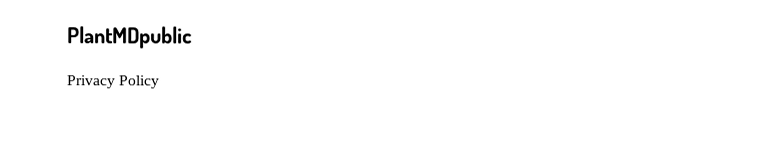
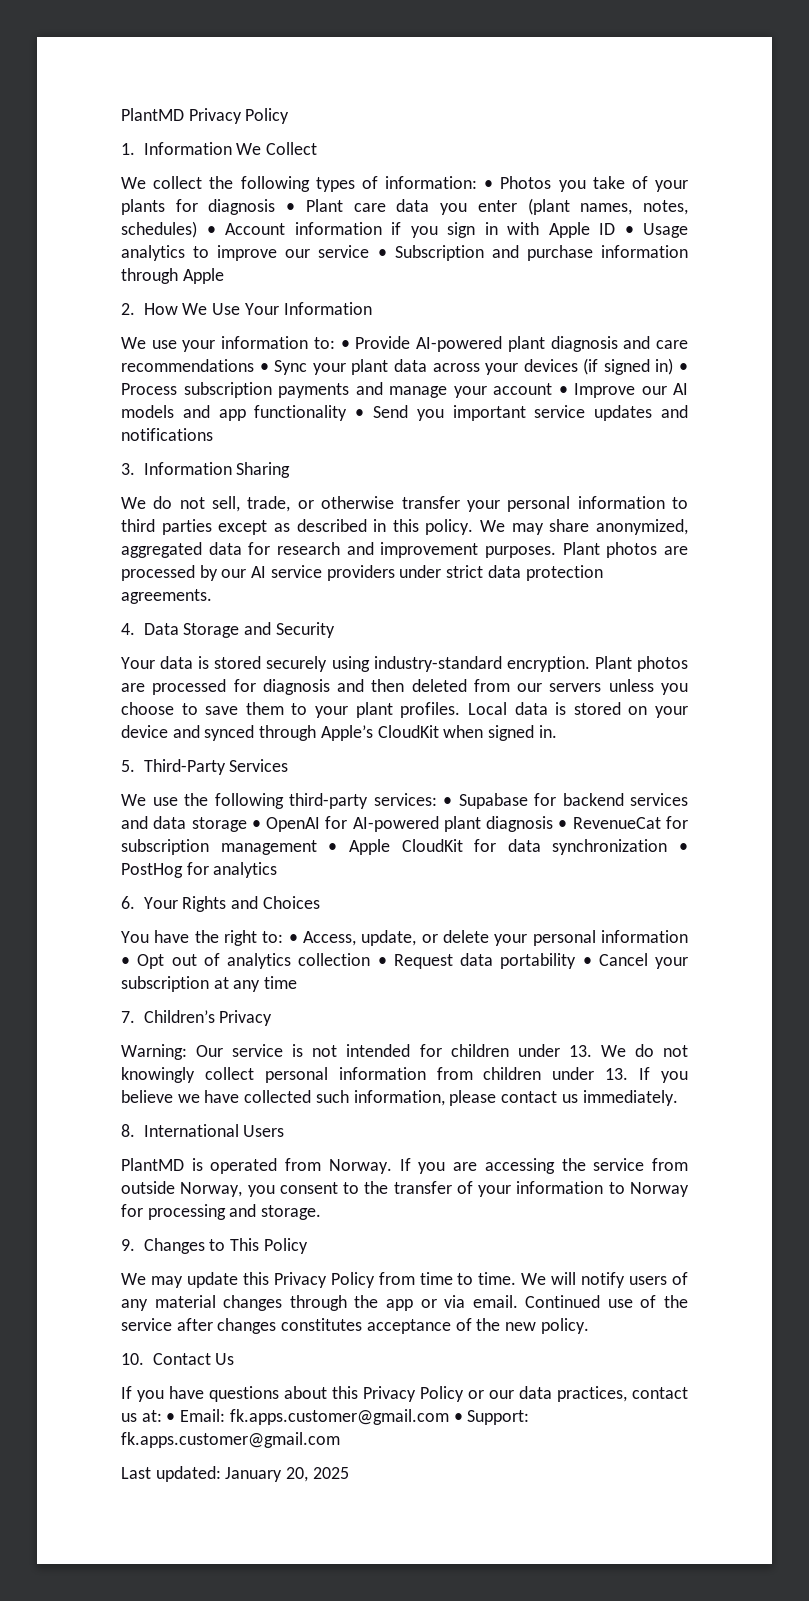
- PlantMDpublic
- Privacy Policy
+ PlantMD Privacy Policy
+ 1. Information We Collect
+ We collect the following types of information: • Photos you take of your plants for diagnosis • Plant care data you enter (plant names, notes, schedules) • Account information if you sign in with Apple ID • Usage analytics to improve our service • Subscription and purchase information through Apple
+ 2. How We Use Your Information
+ We use your information to: • Provide AI-powered plant diagnosis and care recommendations • Sync your plant data across your devices (if signed in) • Process subscription payments and manage your account • Improve our AI models and app functionality • Send you important service updates and notifications
+ 3. Information Sharing
+ We do not sell, trade, or otherwise transfer your personal information to third parties except as described in this policy. We may share anonymized, aggregated data for research and improvement purposes. Plant photos are processed by our AI service providers under strict data protection agreements.
+ 4. Data Storage and Security
+ Your data is stored securely using industry-standard encryption. Plant photos are processed for diagnosis and then deleted from our servers unless you choose to save them to your plant profiles. Local data is stored on your device and synced through Apple’s CloudKit when signed in.
+ 5. Third-Party Services
+ We use the following third-party services: • Supabase for backend services and data storage • OpenAI for AI-powered plant diagnosis • RevenueCat for subscription management • Apple CloudKit for data synchronization • PostHog for analytics
+ 6. Your Rights and Choices
+ You have the right to: • Access, update, or delete your personal information • Opt out of analytics collection • Request data portability • Cancel your subscription at any time
+ 7. Children’s Privacy
+ Warning: Our service is not intended for children under 13. We do not knowingly collect personal information from children under 13. If you believe we have collected such information, please contact us immediately.
+ 8. International Users
+ PlantMD is operated from Norway. If you are accessing the service from outside Norway, you consent to the transfer of your information to Norway for processing and storage.
+ 9. Changes to This Policy
+ We may update this Privacy Policy from time to time. We will notify users of any material changes through the app or via email. Continued use of the service after changes constitutes acceptance of the new policy.
+ 10. Contact Us
+ If you have questions about this Privacy Policy or our data practices, contact us at: • Email: fk.apps.customer@gmail.com • Support: fk.apps.customer@gmail.com
+ Last updated: January 20, 2025

